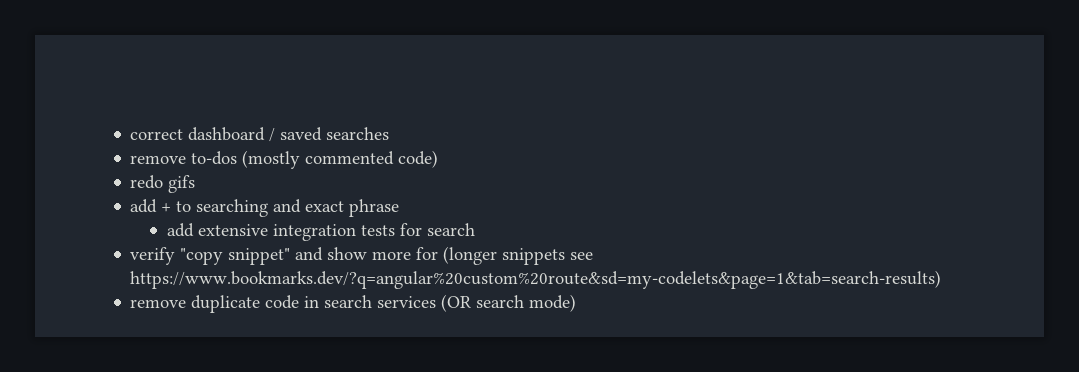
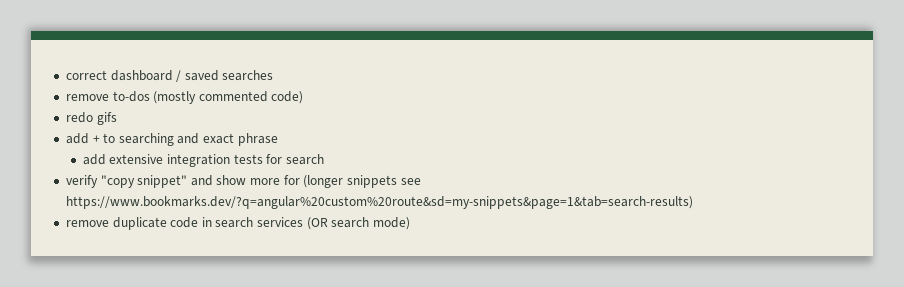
- verify "copy snippet" and show more for (longer snippets see https://www.bookmarks.dev/?q=angular%20custom%20route&sd=my-codelets&page=1&tab=search-results)
+ verify "copy snippet" and show more for (longer snippets see https://www.bookmarks.dev/?q=angular%20custom%20route&sd=my-snippets&page=1&tab=search-results)

